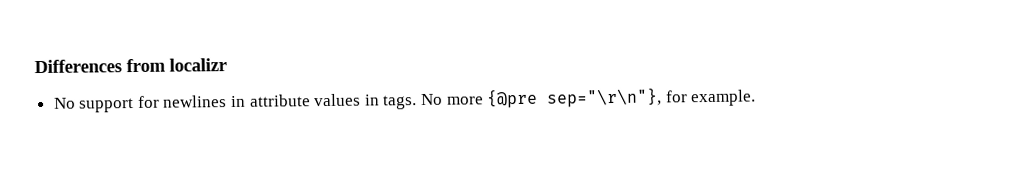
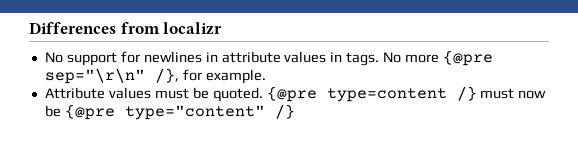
- No more {@pre sep="\r\n"}, for example.
+ No more {@pre sep="\r\n" /}, for example.
+ Attribute values must be quoted. {@pre type=content /} must now be {@pre type="content" /}

